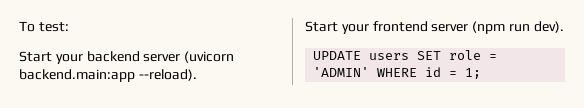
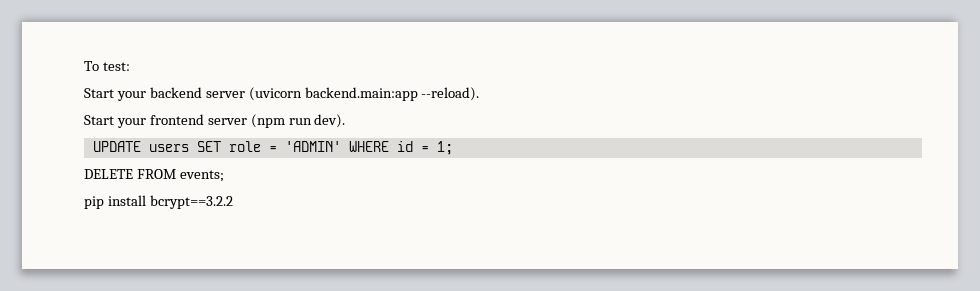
+ DELETE FROM events;
+ pip install bcrypt==3.2.2

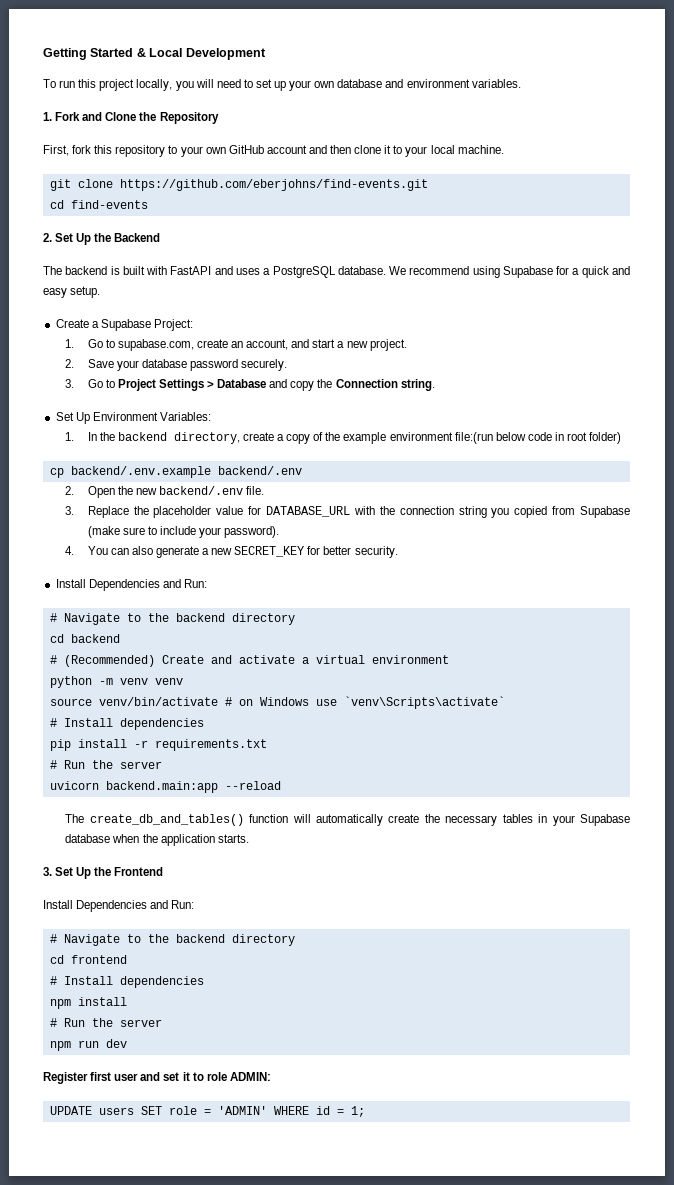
- To test:
- Start your backend server (uvicorn backend.main:app --reload).
- Start your frontend server (npm run dev).
+ Getting Started & Local Development
+ To run this project locally, you will need to set up your own database and environment variables.
+ 1. Fork and Clone the Repository
+ First, fork this repository to your own GitHub account and then clone it to your local machine.
+ git clone https://github.com/eberjohns/find-events.git
+ cd find-events
+ 2. Set Up the Backend
+ The backend is built with FastAPI and uses a PostgreSQL database. We recommend using Supabase for a quick and easy setup.
+ Create a Supabase Project:
+ 1. Go to supabase.com, create an account, and start a new project.
+ 2. Save your database password securely.
+ 3. Go to Project Settings > Database and copy the Connection string.
+ Set Up Environment Variables:
+ 1. In the backend directory, create a copy of the example environment file:(run below code in root folder)
+ cp backend/.env.example backend/.env
+ 2. Open the new backend/.env file.
+ 3. Replace the placeholder value for DATABASE_URL with the connection string you copied from Supabase (make sure to include your password).
+ 4. You can also generate a new SECRET_KEY for better security.
+ Install Dependencies and Run:
+ # Navigate to the backend directory
+ cd backend
+ # (Recommended) Create and activate a virtual environment
+ python -m venv venv
+ source venv/bin/activate # on Windows use `venv\Scripts\activate`
+ # Install dependencies
+ pip install -r requirements.txt
+ # Run the server
+ uvicorn backend.main:app --reload
+ The create_db_and_tables() function will automatically create the necessary tables in your Supabase database when the application starts.
+ 3. Set Up the Frontend
+ Install Dependencies and Run:
+ # Navigate to the backend directory
+ cd frontend
+ # Install dependencies
+ npm install
+ # Run the server
+ npm run dev
+ Register first user and set it to role ADMIN:
- DELETE FROM events;
- pip install bcrypt==3.2.2

